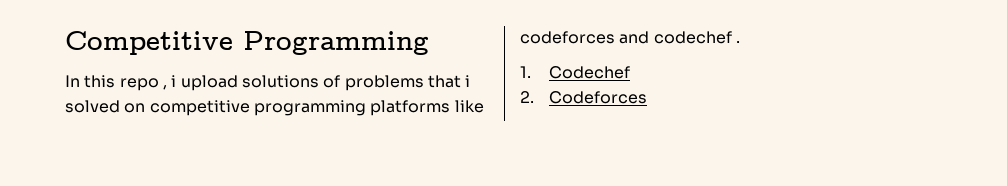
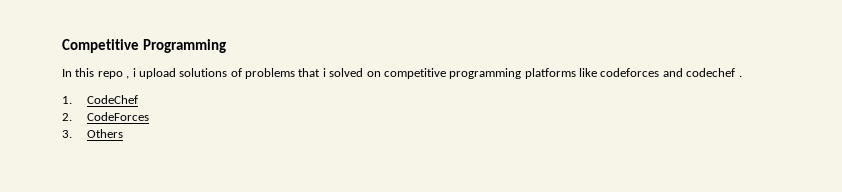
- 1. Codechef
+ 1. CodeChef
- 2. Codeforces
+ 2. CodeForces
+ 3. Others

